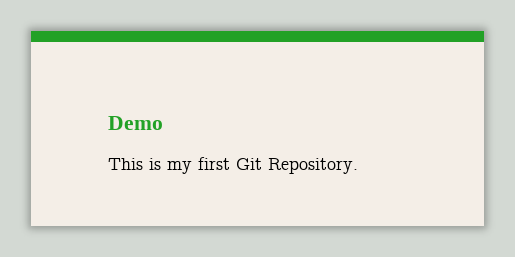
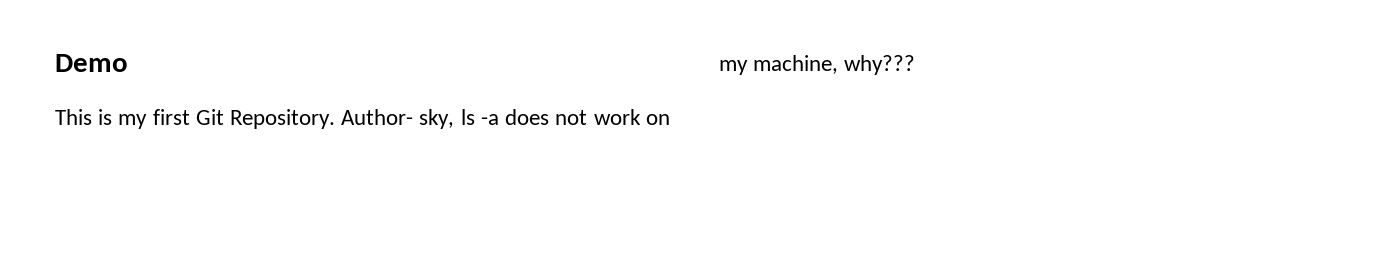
+ Author- sky, ls -a does not work on my machine, why???

